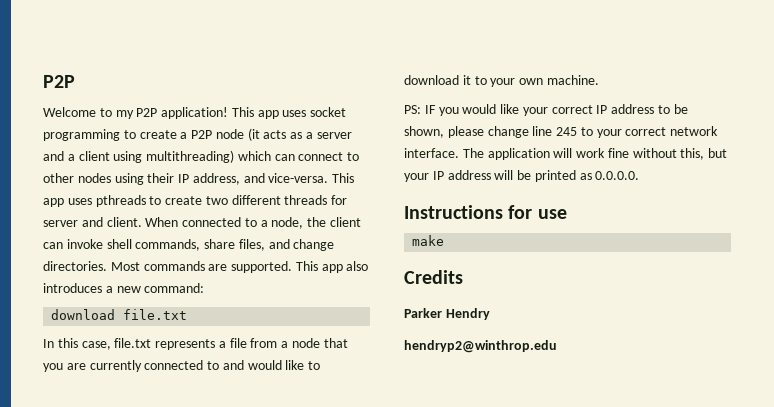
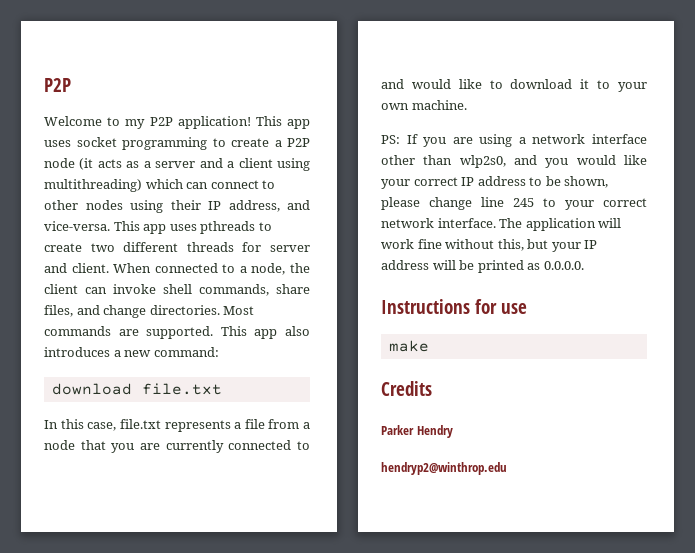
- PS: IF you would like your correct IP address to be shown, please change line 245 to your correct network interface.
+ PS: If you are using a network interface other than wlp2s0, and you would like your correct IP address to be shown, please change line 245 to your correct network interface.

